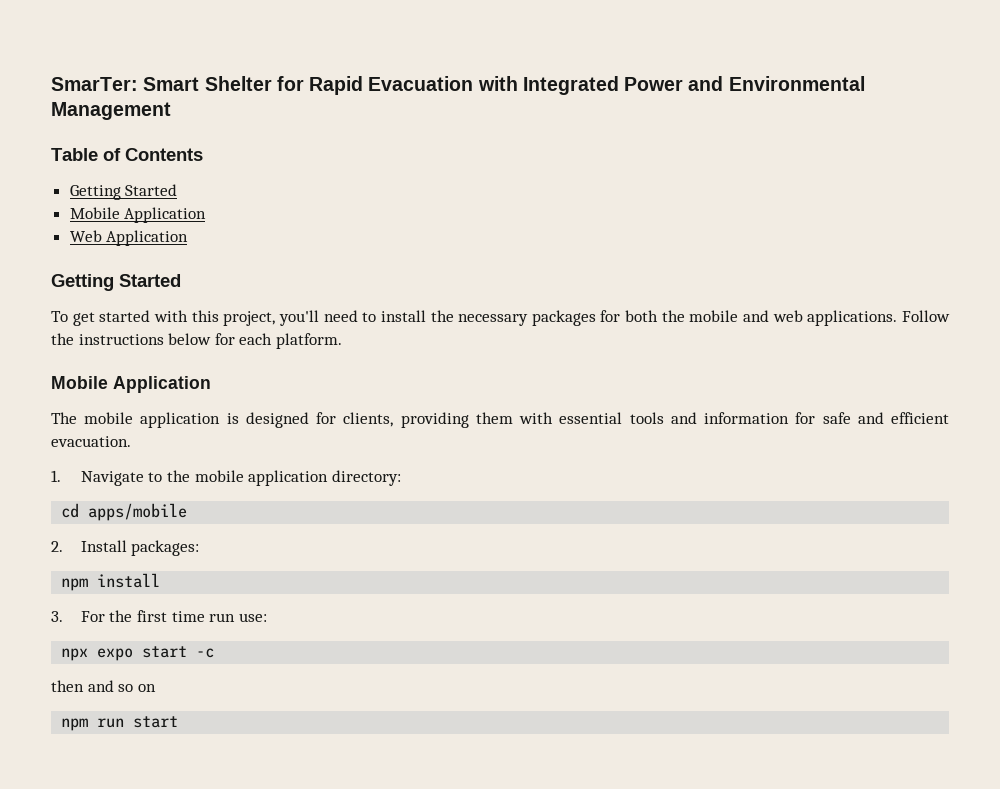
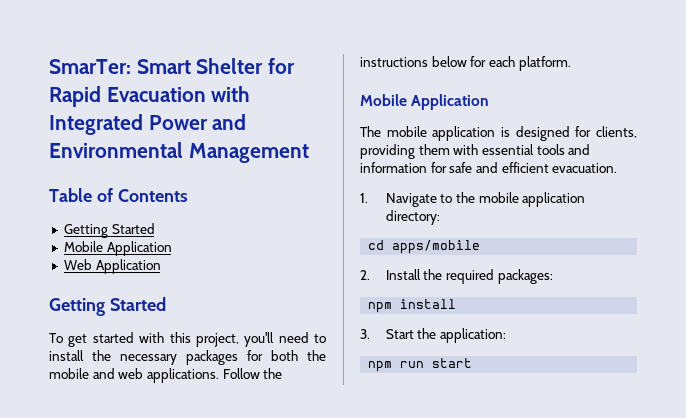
- 2. Install packages:
+ 2. Install the required packages:
- 3. For the first time run use:
- npx expo start -c
- then and so on
+ 3. Start the application:

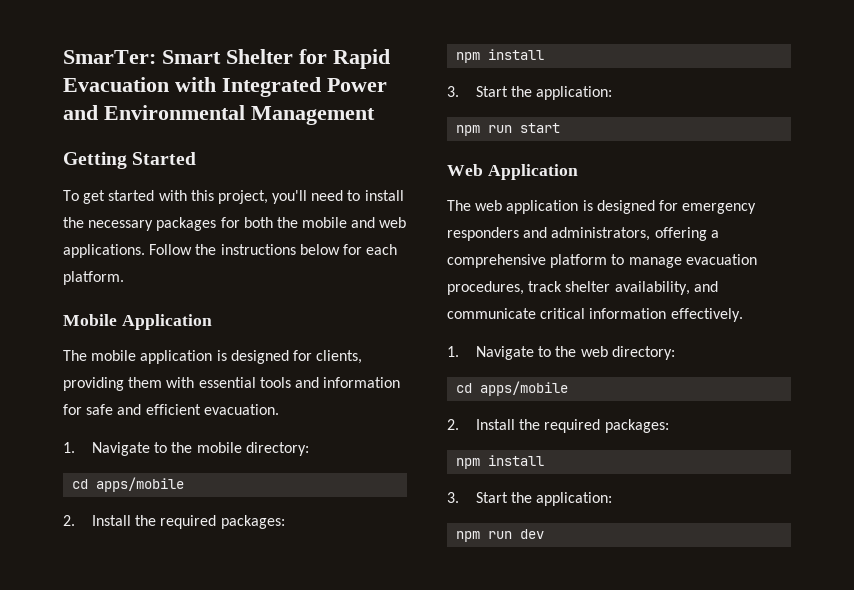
- Table of Contents
- Getting Started
- Mobile Application
- Web Application
- 1. Navigate to the mobile application directory:
+ 1. Navigate to the mobile directory:
+ Web Application
+ The web application is designed for emergency responders and administrators, offering a comprehensive platform to manage evacuation procedures, track shelter availability, and communicate critical information effectively.
+ 1. Navigate to the web directory:
+ cd apps/mobile
+ 2. Install the required packages:
+ npm install
+ 3. Start the application:
+ npm run dev

